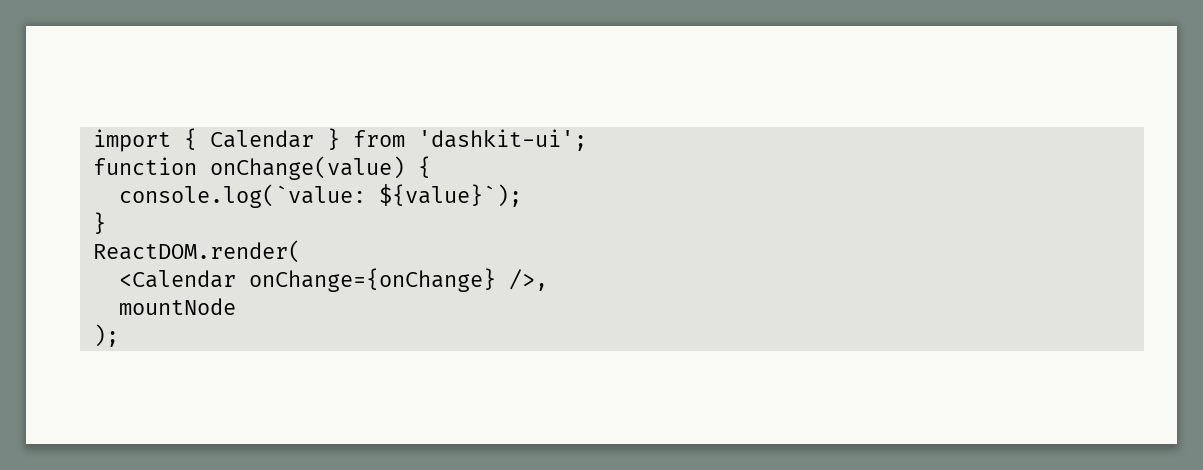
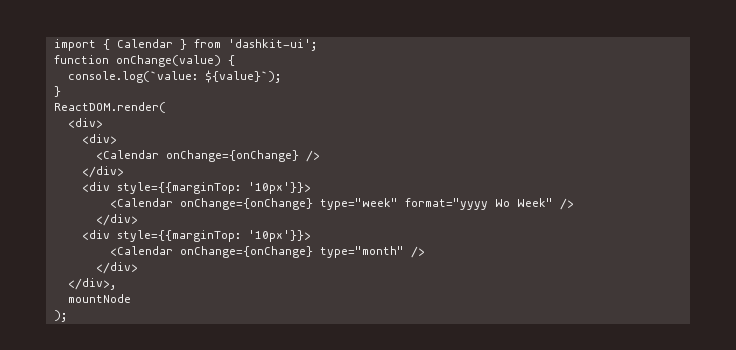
  ReactDOM.render(
- <Calendar onChange={onChange} />,
+ <div>
+ <div>
+ <Calendar onChange={onChange} />
+ </div>
+ <div style={{marginTop: '10px'}}>
+ <Calendar onChange={onChange} type="week" format="yyyy Wo Week" />
+ </div>
+ <div style={{marginTop: '10px'}}>
+ <Calendar onChange={onChange} type="month" />
+ </div>
+ </div>,

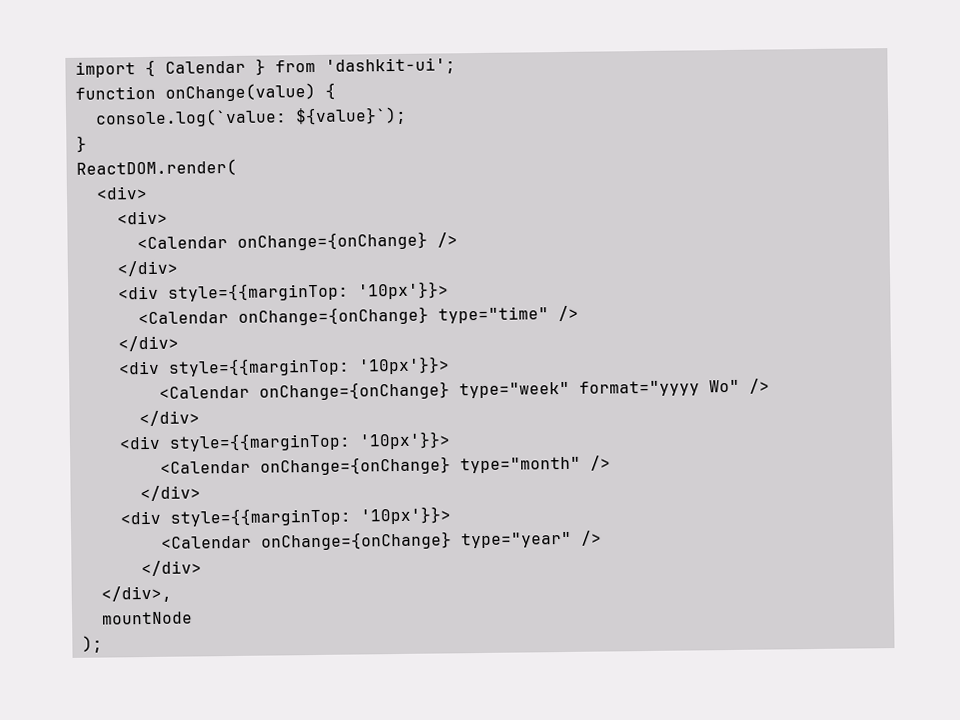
+ <Calendar onChange={onChange} type="time" />
+ </div>
+ <div style={{marginTop: '10px'}}>
- <Calendar onChange={onChange} type="week" format="yyyy Wo Week" />
+ <Calendar onChange={onChange} type="week" format="yyyy Wo" />
  <Calendar onChange={onChange} type="month" />
+ </div>
+ <div style={{marginTop: '10px'}}>
+ <Calendar onChange={onChange} type="year" />

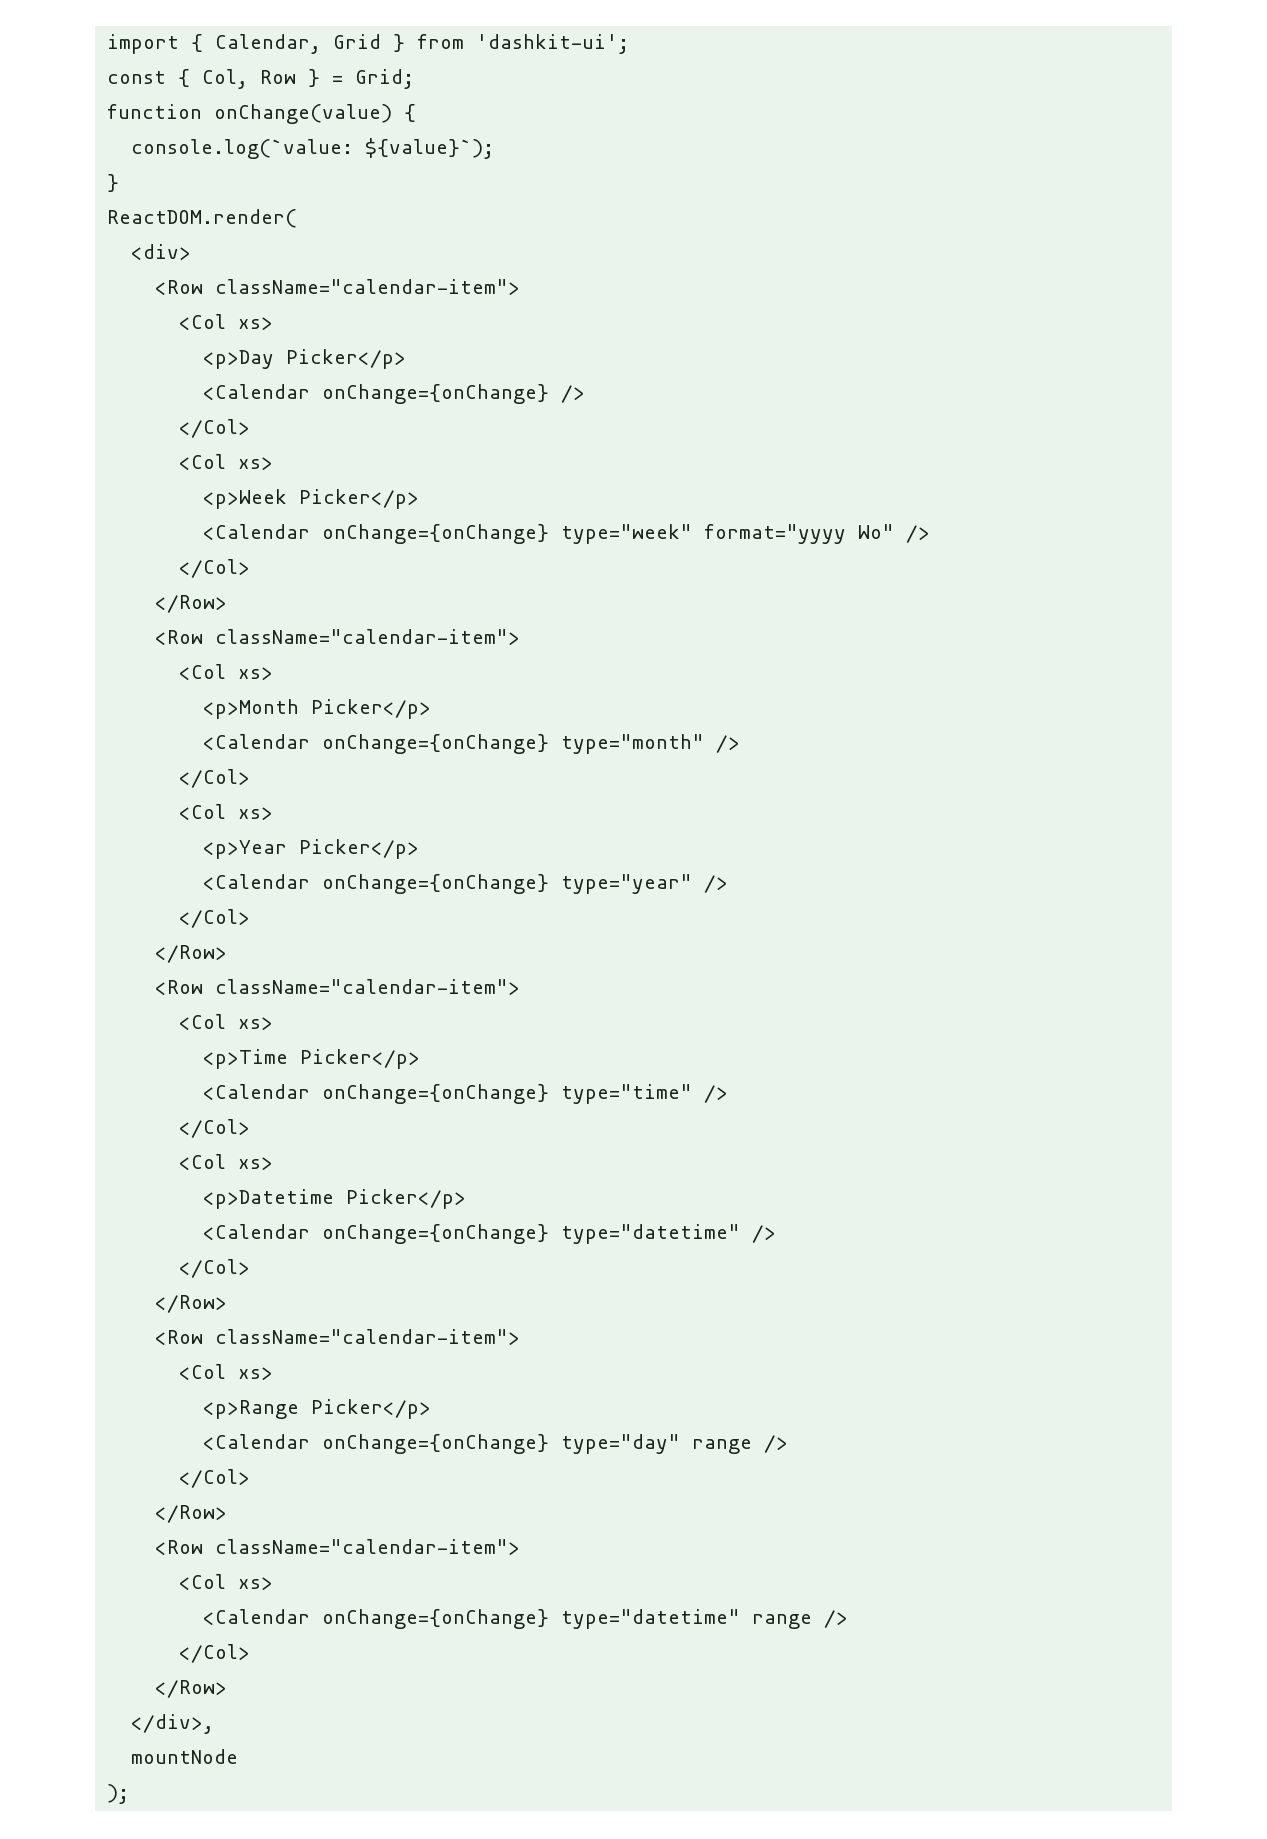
- import { Calendar } from 'dashkit-ui';
+ import { Calendar, Grid } from 'dashkit-ui';
+ const { Col, Row } = Grid;
  ReactDOM.render(
  <div>
- <div>
+ <Row className="calendar-item">
+ <Col xs>
+ <p>Day Picker</p>
  <Calendar onChange={onChange} />
- </div>
- <div style={{marginTop: '10px'}}>
- <Calendar onChange={onChange} type="time" />
- </div>
- <div style={{marginTop: '10px'}}>
+ </Col>
+ <Col xs>
+ <p>Week Picker</p>
  <Calendar onChange={onChange} type="week" format="yyyy Wo" />
- </div>
- <div style={{marginTop: '10px'}}>
+ </Col>
+ </Row>
+ <Row className="calendar-item">
+ <Col xs>
+ <p>Month Picker</p>
  <Calendar onChange={onChange} type="month" />
- </div>
- <div style={{marginTop: '10px'}}>
+ </Col>
+ <Col xs>
+ <p>Year Picker</p>
  <Calendar onChange={onChange} type="year" />
- </div>
+ </Col>
+ </Row>
+ <Row className="calendar-item">
+ <Col xs>
+ <p>Time Picker</p>
+ <Calendar onChange={onChange} type="time" />
+ </Col>
+ <Col xs>
+ <p>Datetime Picker</p>
+ <Calendar onChange={onChange} type="datetime" />
+ </Col>
+ </Row>
+ <Row className="calendar-item">
+ <Col xs>
+ <p>Range Picker</p>
+ <Calendar onChange={onChange} type="day" range />
+ </Col>
+ </Row>
+ <Row className="calendar-item">
+ <Col xs>
+ <Calendar onChange={onChange} type="datetime" range />
+ </Col>
+ </Row>

